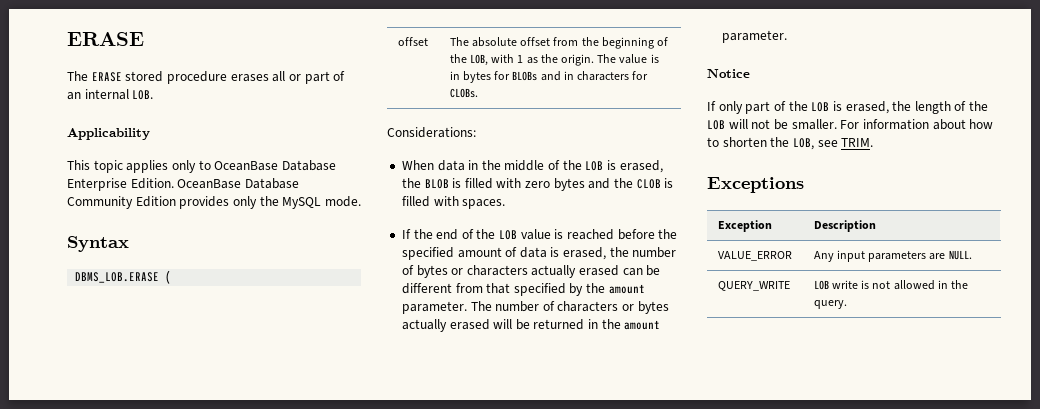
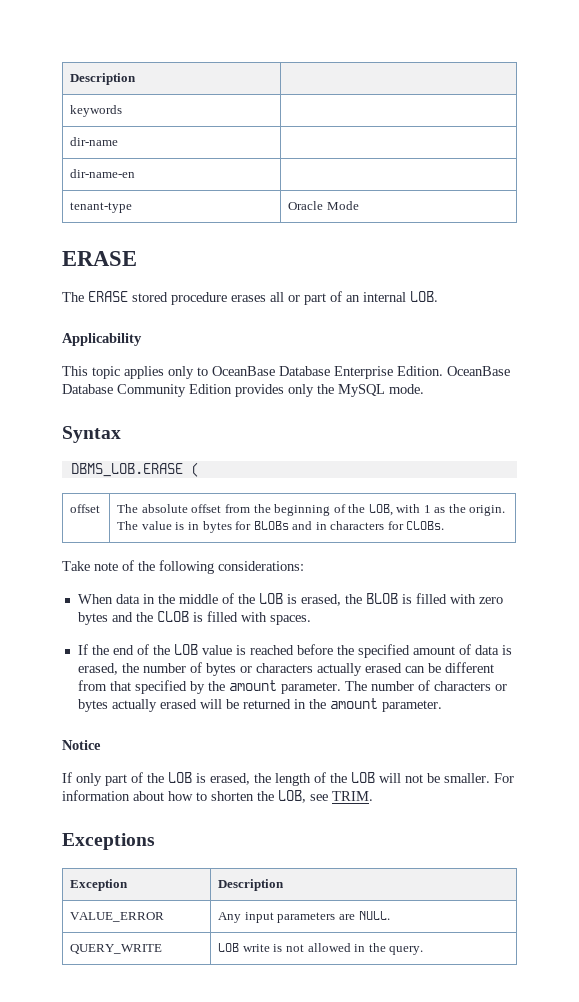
+ Description |
+ keywords |
+ dir-name |
+ dir-name-en |
+ tenant-type | Oracle Mode
- Considerations:
+ Take note of the following considerations:

